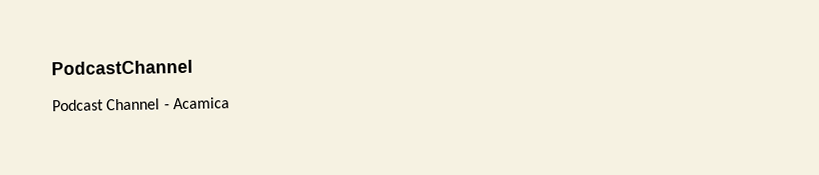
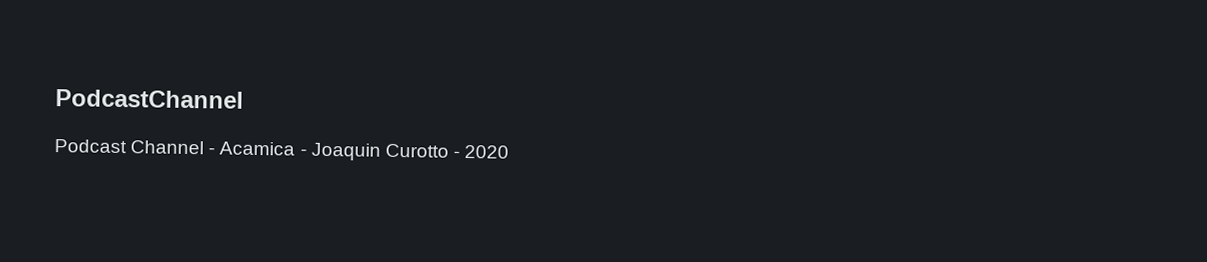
- Podcast Channel - Acamica
+ Podcast Channel - Acamica - Joaquin Curotto - 2020

